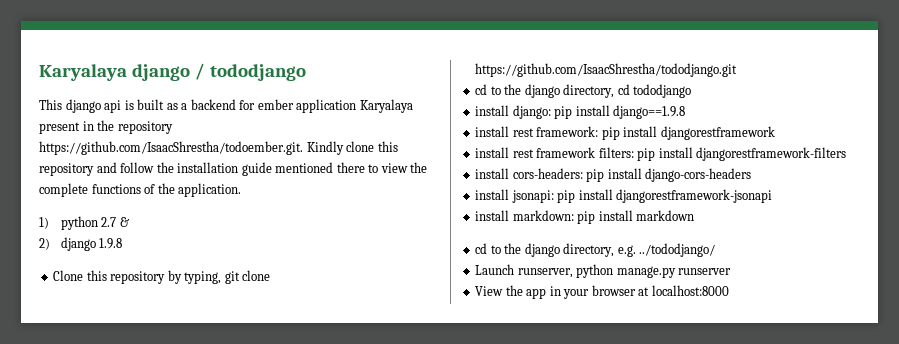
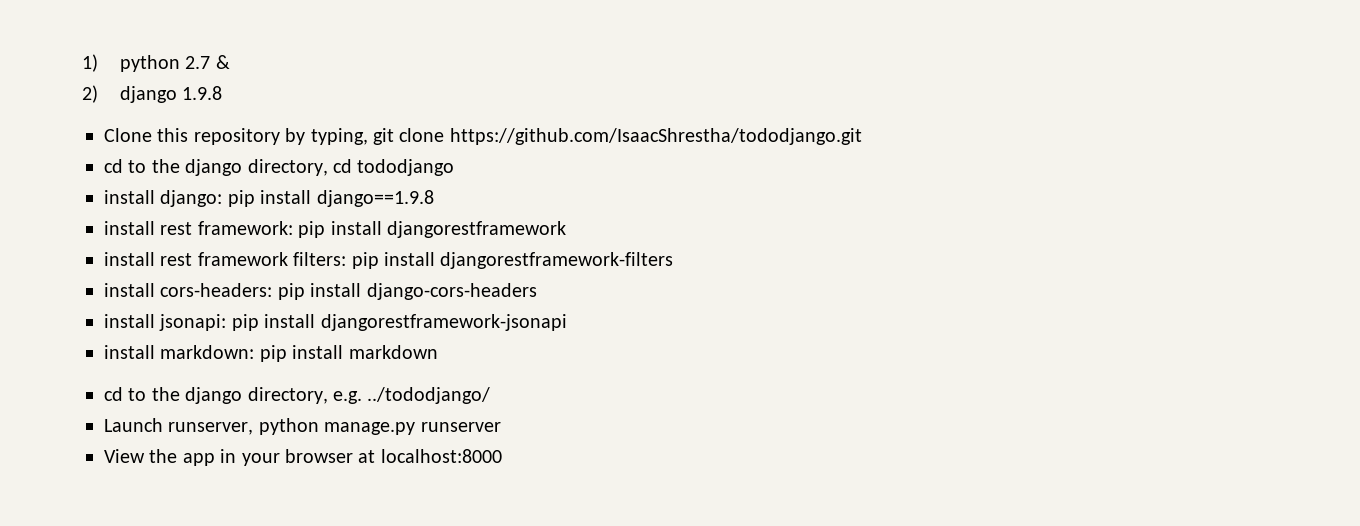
- Karyalaya django / tododjango
- This django api is built as a backend for ember application Karyalaya present in the repository https://github.com/IsaacShrestha/todoember.git. Kindly clone this repository and follow the installation guide mentioned there to view the complete functions of the application.

